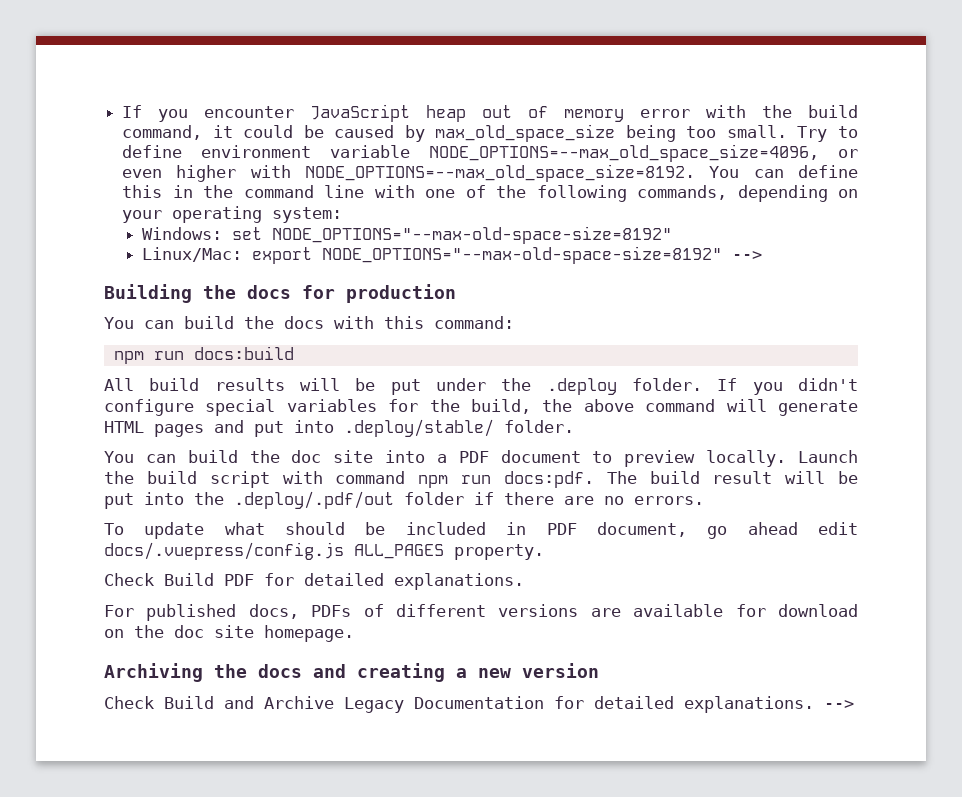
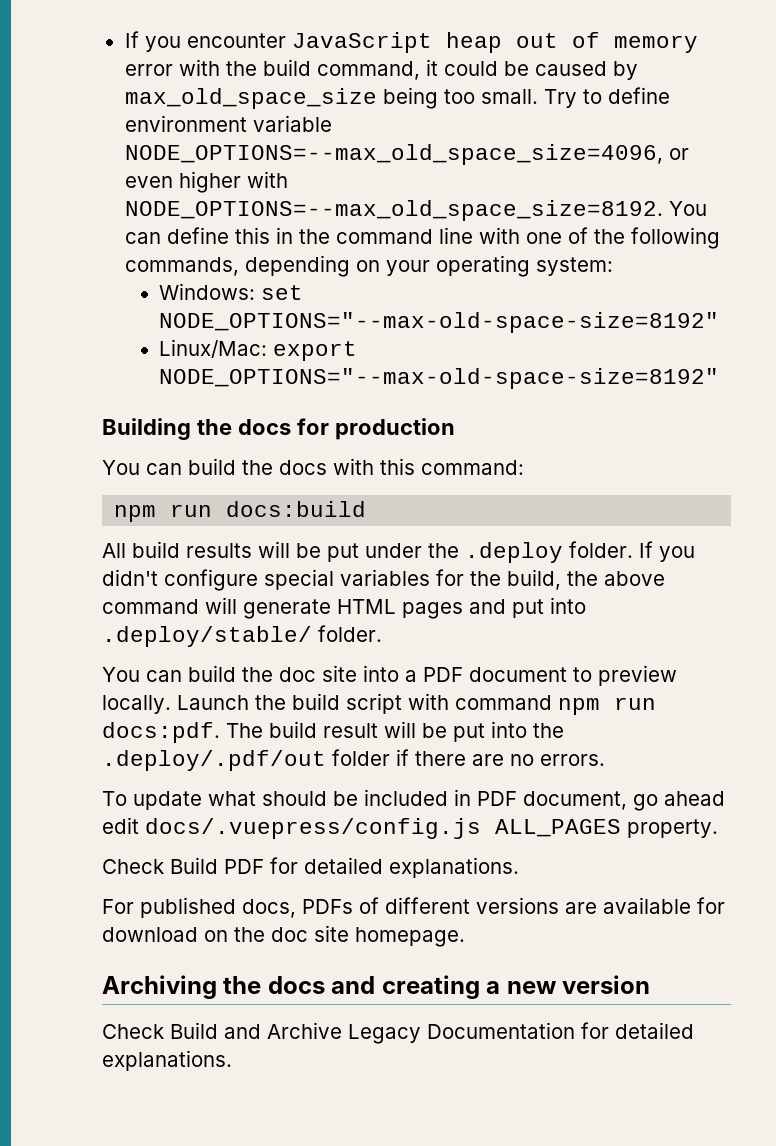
- Linux/Mac: export NODE_OPTIONS="--max-old-space-size=8192" -->
+ Linux/Mac: export NODE_OPTIONS="--max-old-space-size=8192"
- Check Build and Archive Legacy Documentation for detailed explanations. -->
+ Check Build and Archive Legacy Documentation for detailed explanations.

